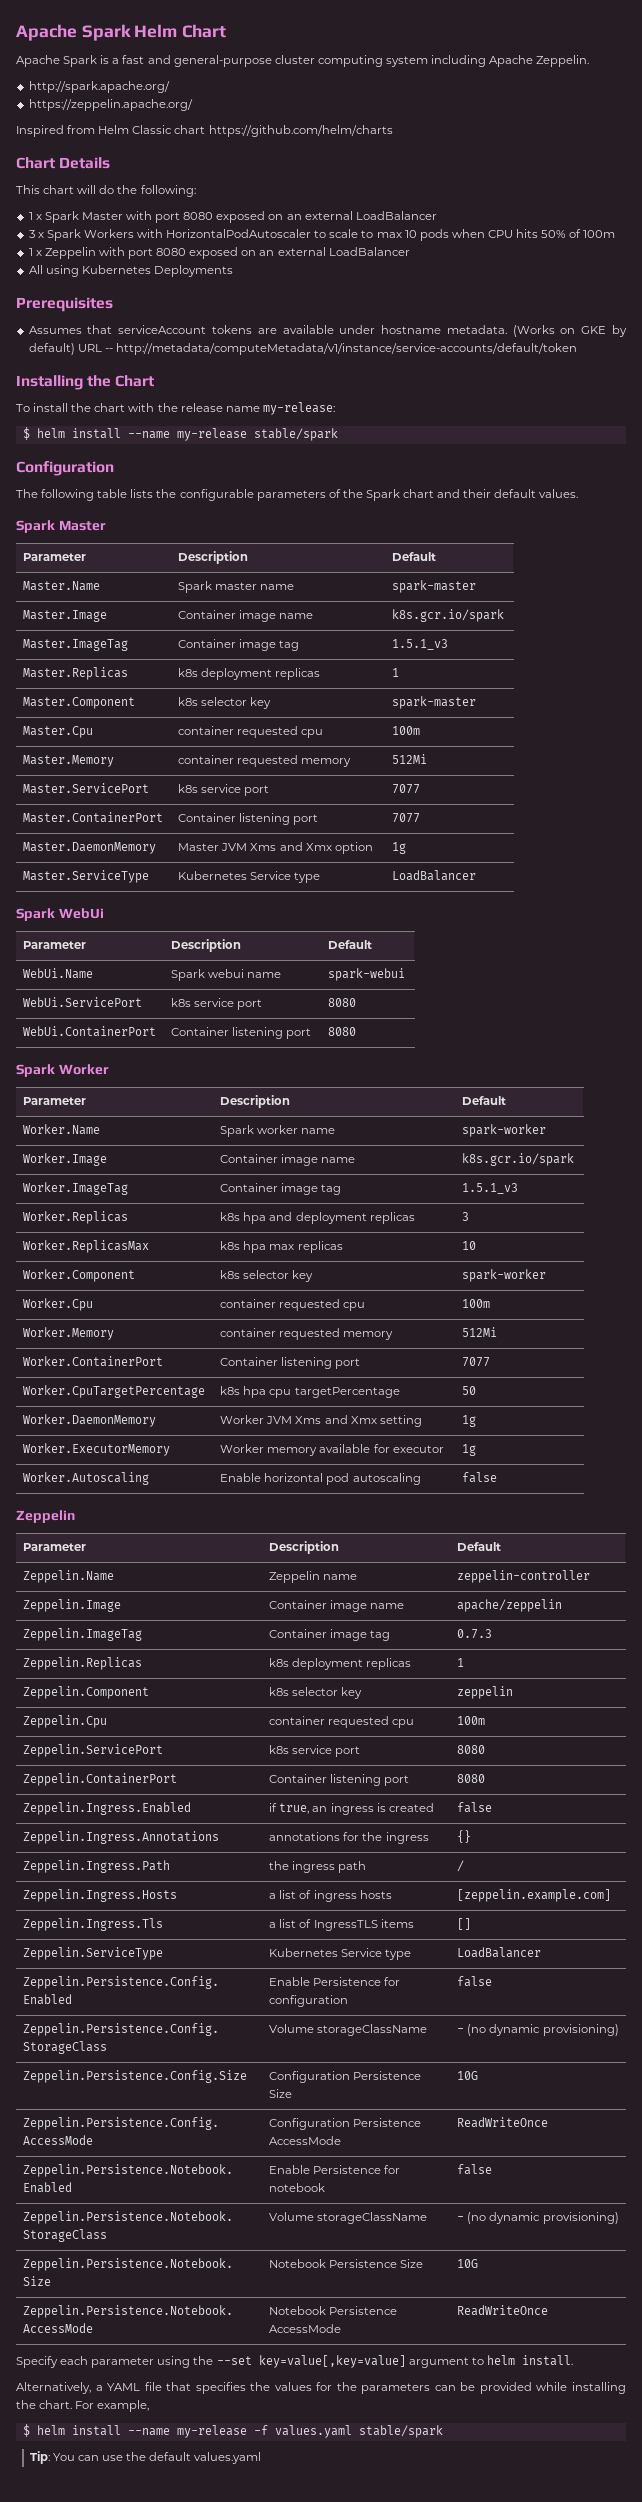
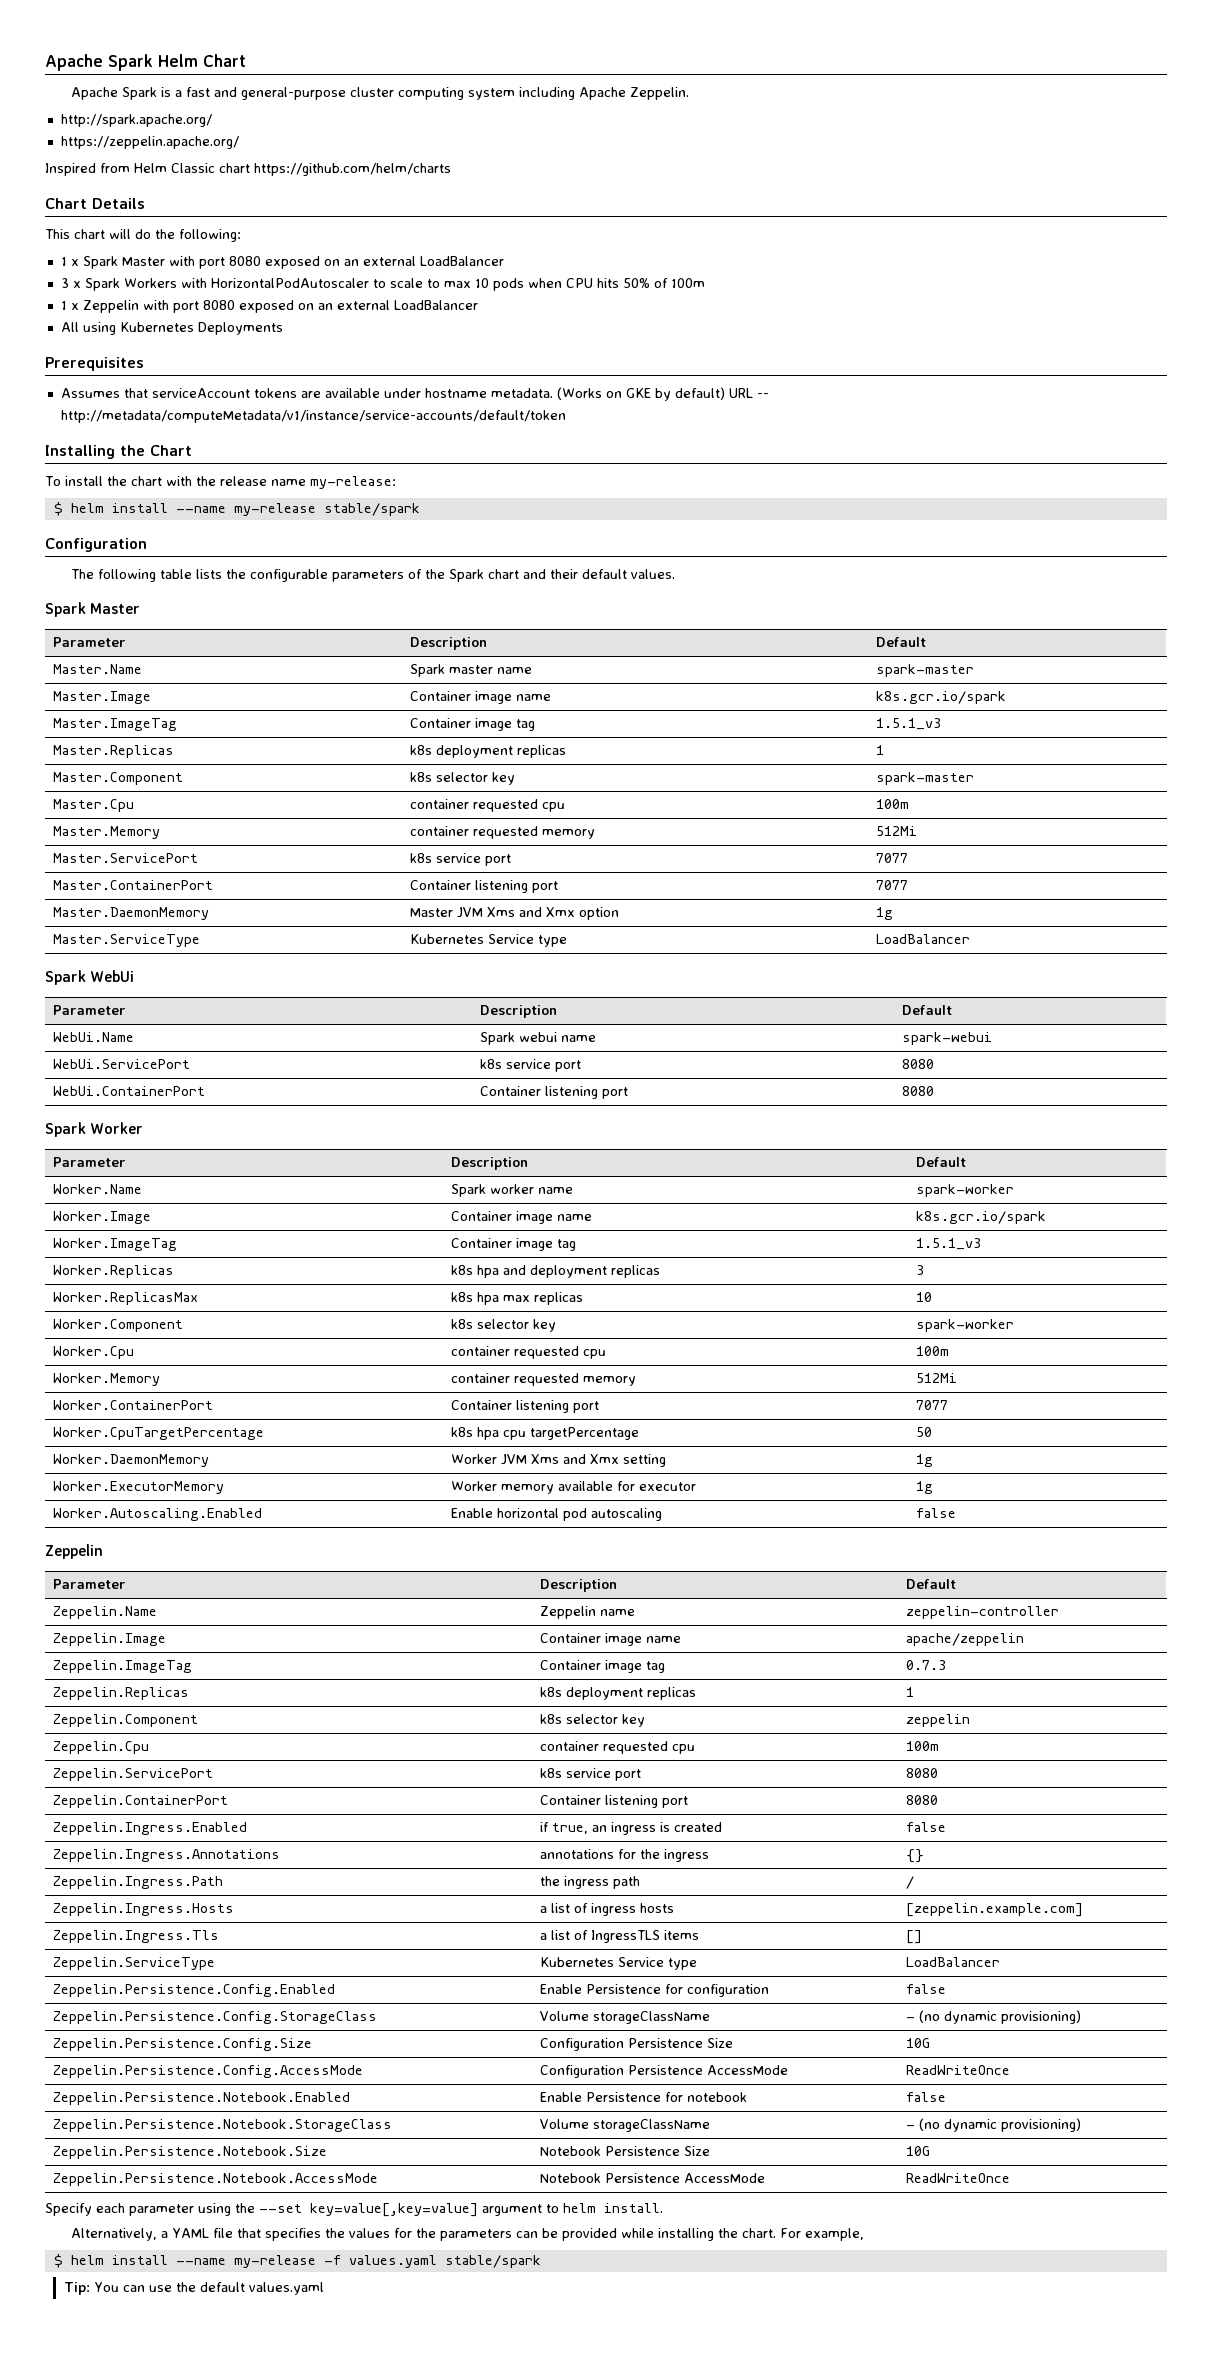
- Worker.Autoscaling | Enable horizontal pod autoscaling | false
+ Worker.Autoscaling.Enabled | Enable horizontal pod autoscaling | false

